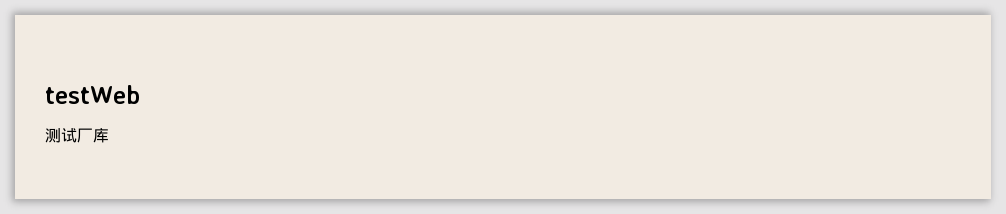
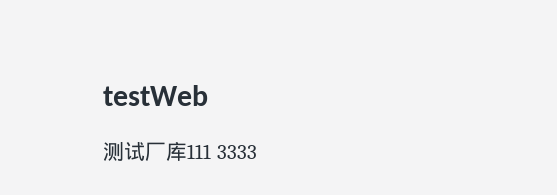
- 测试厂库
+ 测试厂库111 3333

